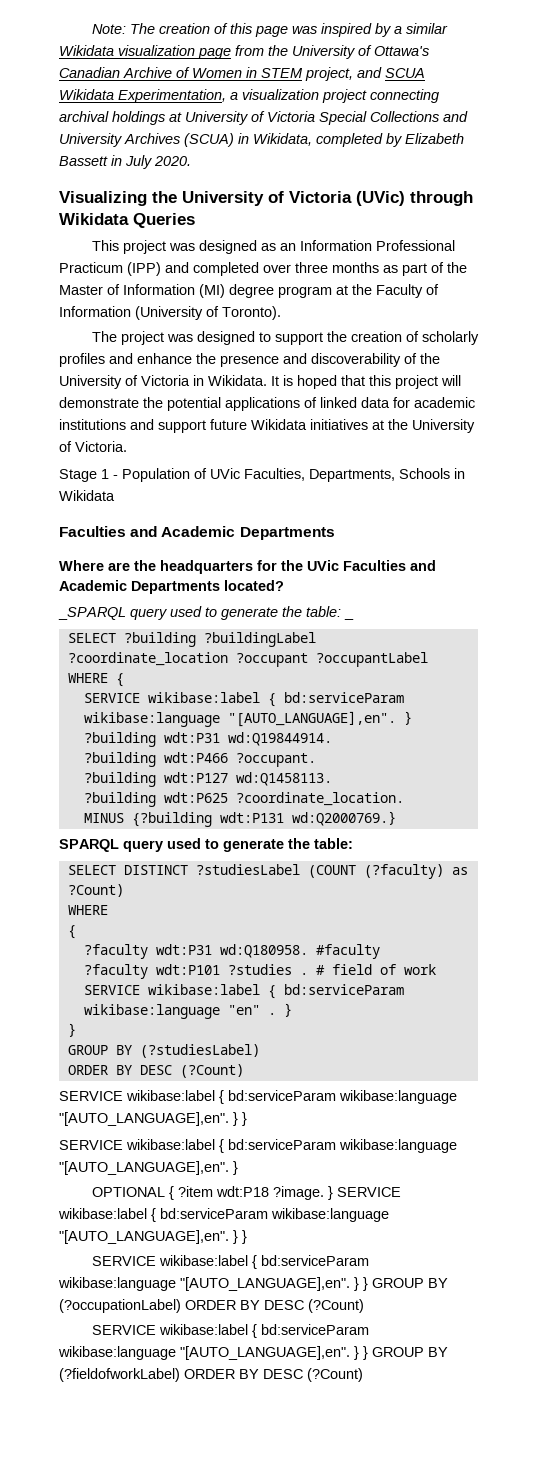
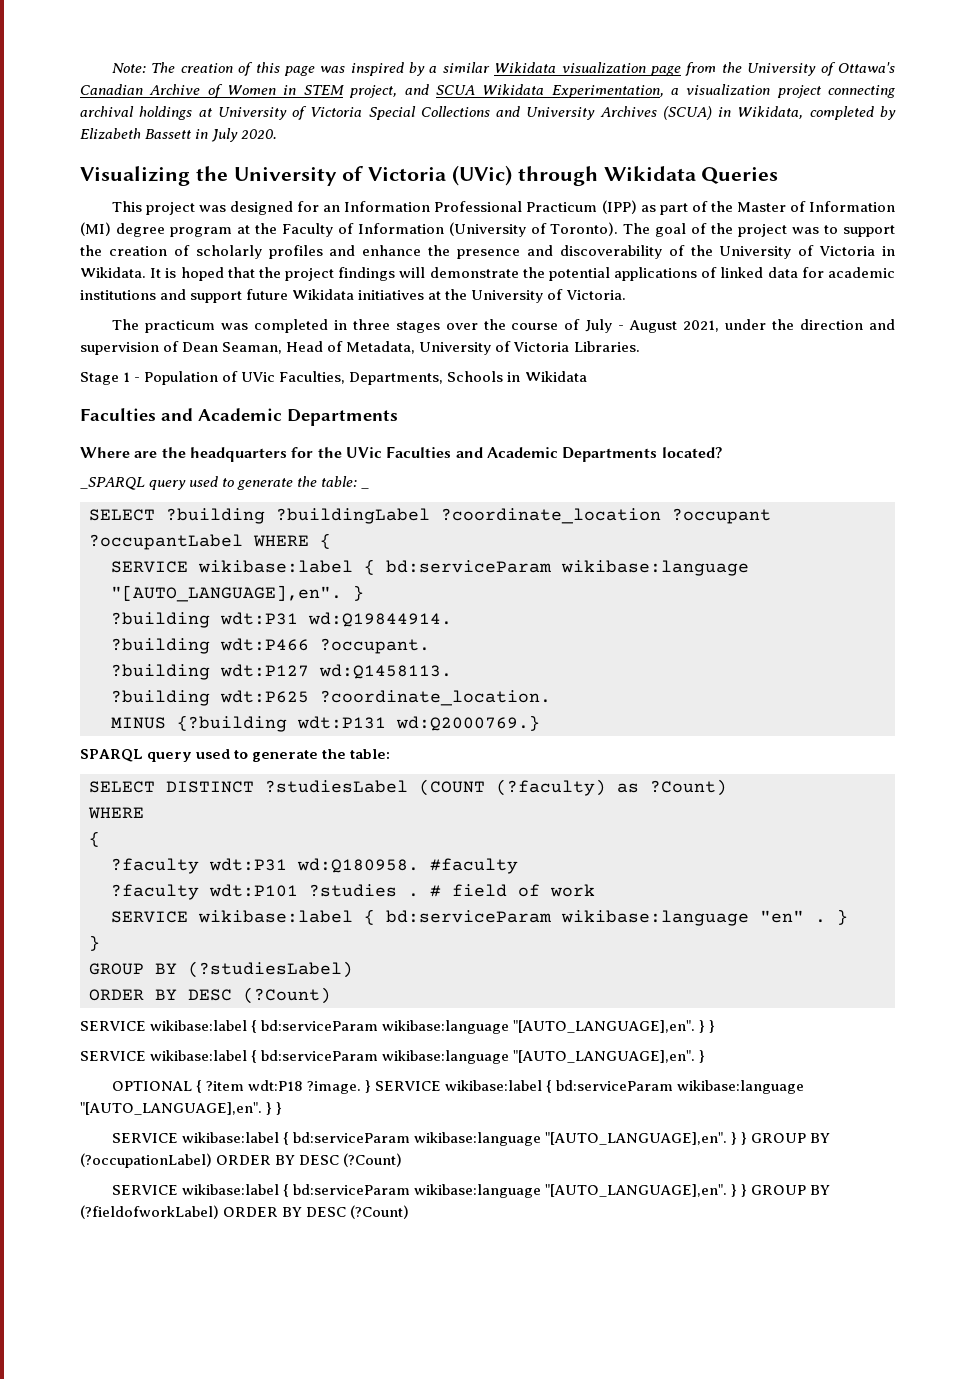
- This project was designed as an Information Professional Practicum (IPP) and completed over three months as part of the Master of Information (MI) degree program at the Faculty of Information (University of Toronto).
- The project was designed to support the creation of scholarly profiles and enhance the presence and discoverability of the University of Victoria in Wikidata.
+ This project was designed for an Information Professional Practicum (IPP) as part of the Master of Information (MI) degree program at the Faculty of Information (University of Toronto). The goal of the project was to support the creation of scholarly profiles and enhance the presence and discoverability of the University of Victoria in Wikidata.
- It is hoped that this project will demonstrate the potential applications of linked data for academic institutions and support future Wikidata initiatives at the University of Victoria.
+ It is hoped that the project findings will demonstrate the potential applications of linked data for academic institutions and support future Wikidata initiatives at the University of Victoria.
+ The practicum was completed in three stages over the course of July - August 2021, under the direction and supervision of Dean Seaman, Head of Metadata, University of Victoria Libraries.

